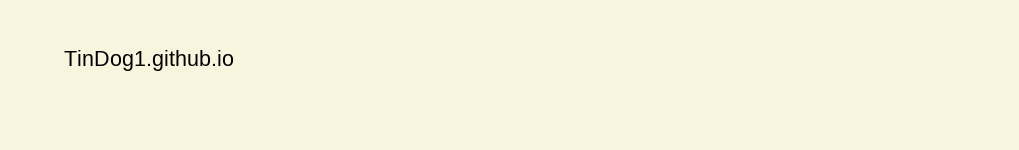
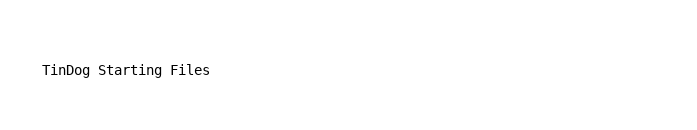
- TinDog1.github.io
+ TinDog Starting Files

